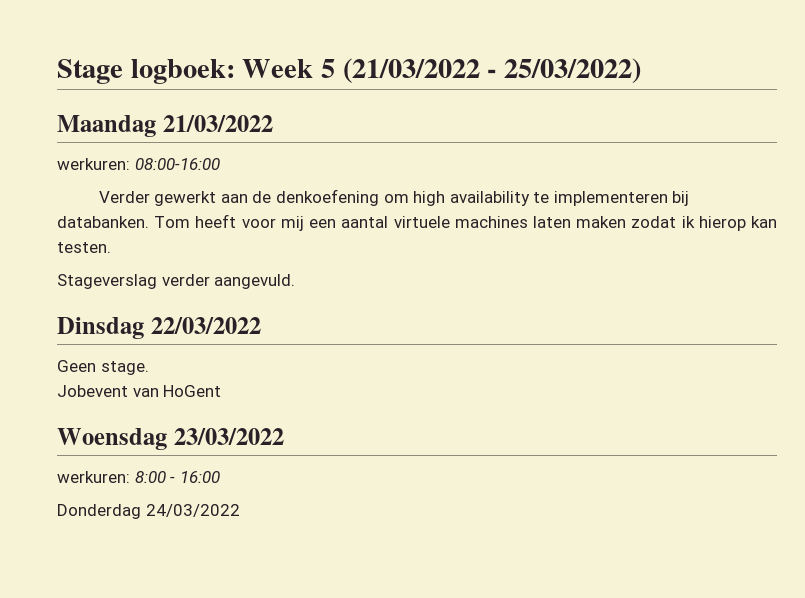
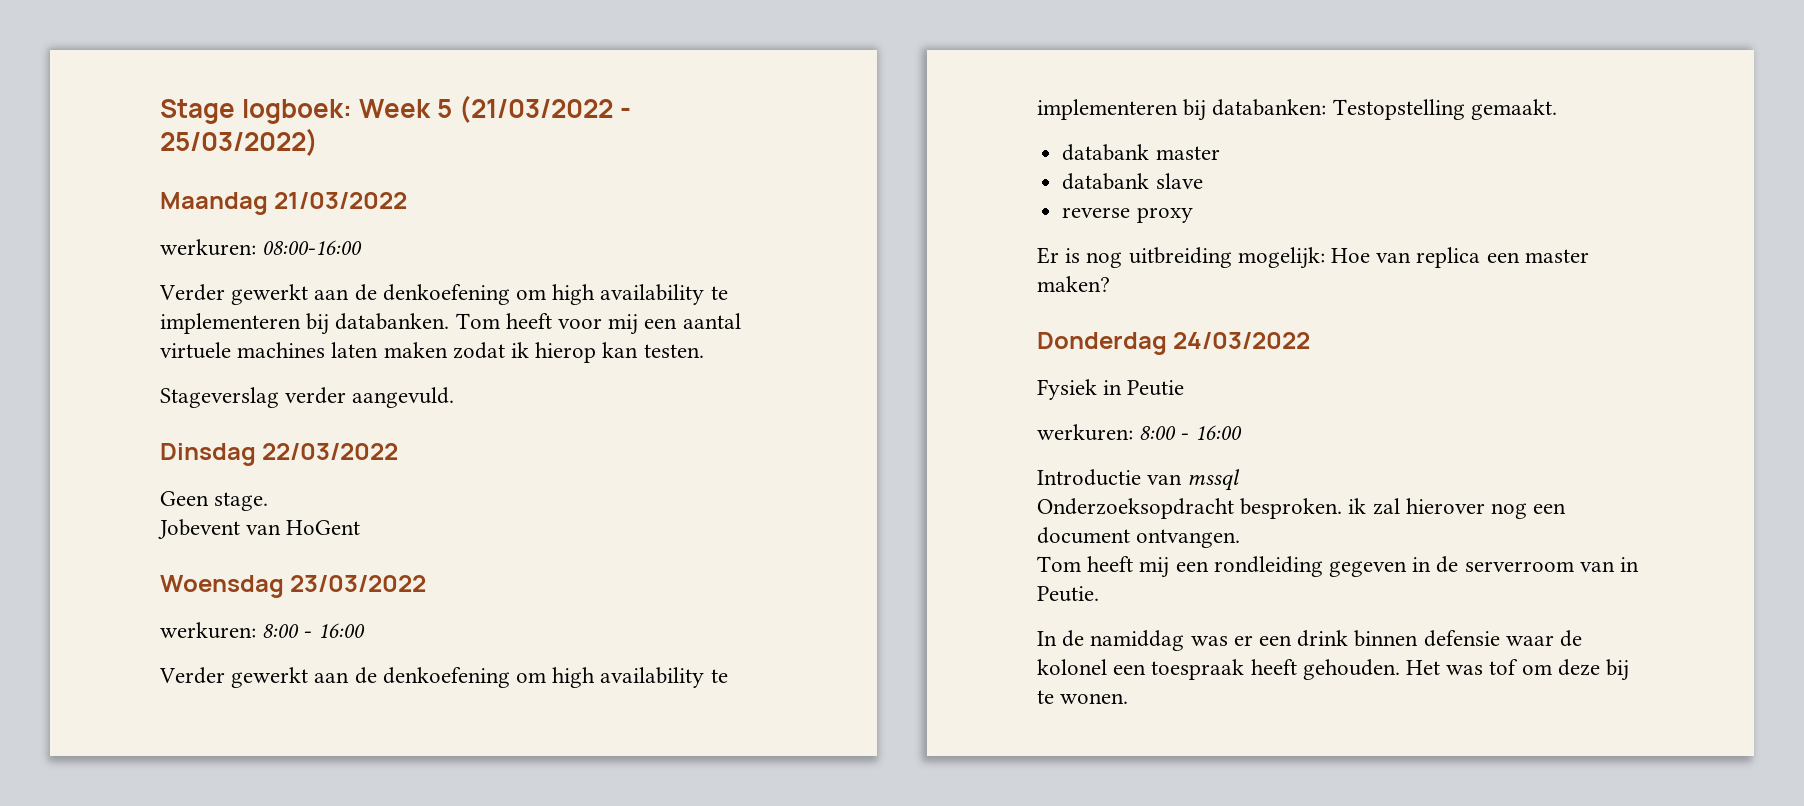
+ Verder gewerkt aan de denkoefening om high availability te implementeren bij databanken: Testopstelling gemaakt.
+ databank master
+ databank slave
+ reverse proxy
+ Er is nog uitbreiding mogelijk: Hoe van replica een master maken?
  Donderdag 24/03/2022
+ Fysiek in Peutie
+ werkuren: 8:00 - 16:00
+ Introductie van mssql
+ Onderzoeksopdracht besproken. ik zal hierover nog een document ontvangen.
+ Tom heeft mij een rondleiding gegeven in de serverroom van in Peutie.
+ In de namiddag was er een drink binnen defensie waar de kolonel een toespraak heeft gehouden. Het was tof om deze bij te wonen.

